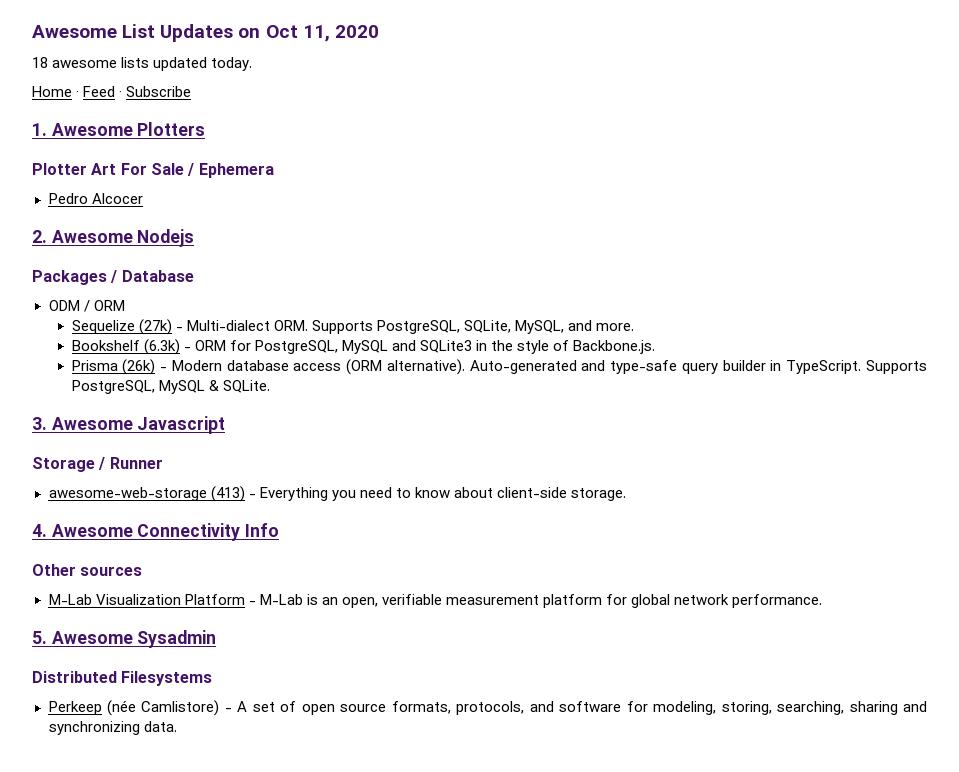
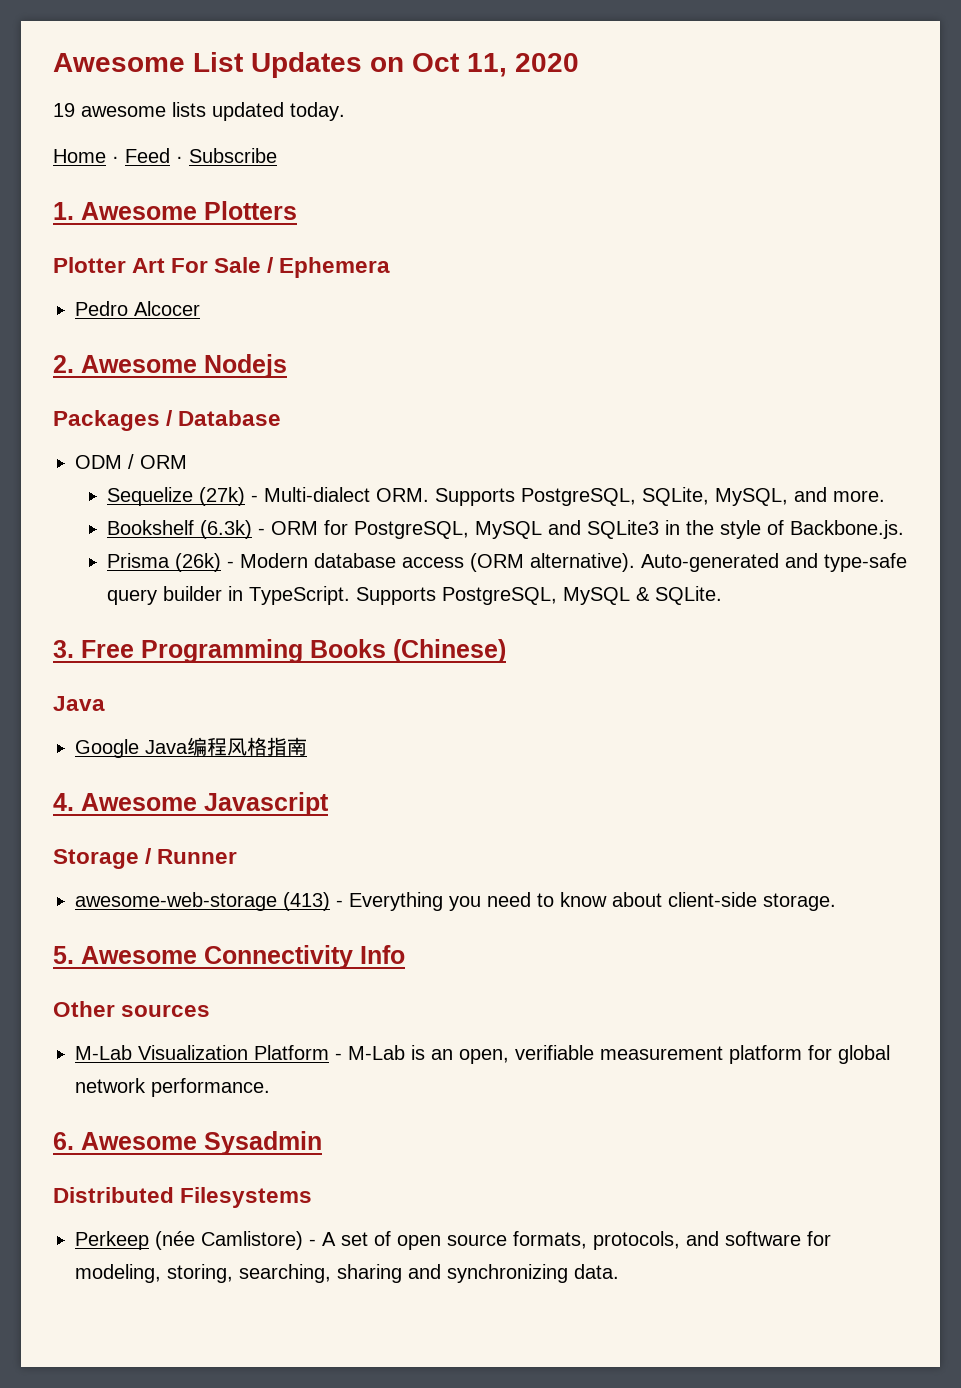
- 18 awesome lists updated today.
+ 19 awesome lists updated today.
- 3. Awesome Javascript
+ 3. Free Programming Books (Chinese)
+ Java
+ Google Java编程风格指南
+ 4. Awesome Javascript
- 4. Awesome Connectivity Info
+ 5. Awesome Connectivity Info
- 5. Awesome Sysadmin
+ 6. Awesome Sysadmin

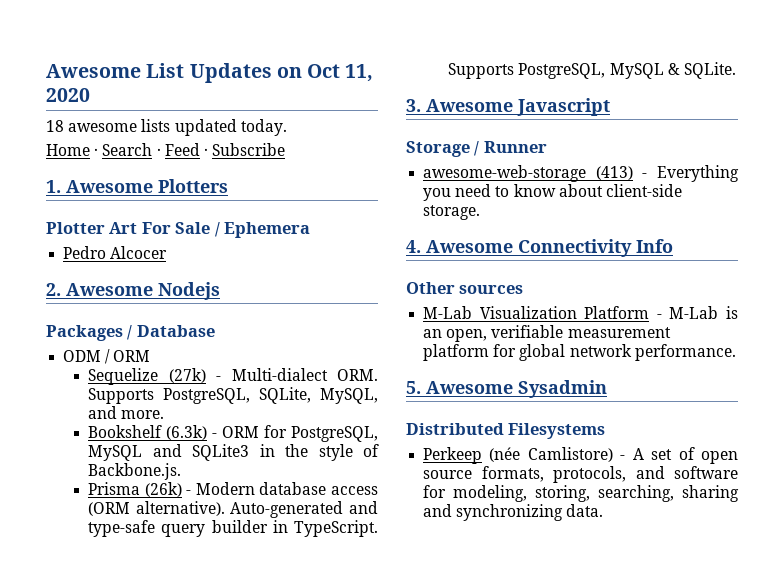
- 19 awesome lists updated today.
+ 18 awesome lists updated today.
- Home · Feed · Subscribe
+ Home · Search · Feed · Subscribe
- 3. Free Programming Books (Chinese)
- Java
- Google Java编程风格指南
- 4. Awesome Javascript
+ 3. Awesome Javascript
- 5. Awesome Connectivity Info
+ 4. Awesome Connectivity Info
- 6. Awesome Sysadmin
+ 5. Awesome Sysadmin

